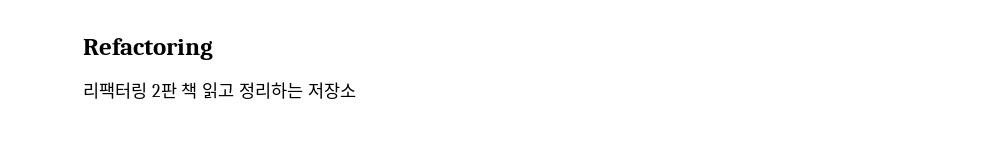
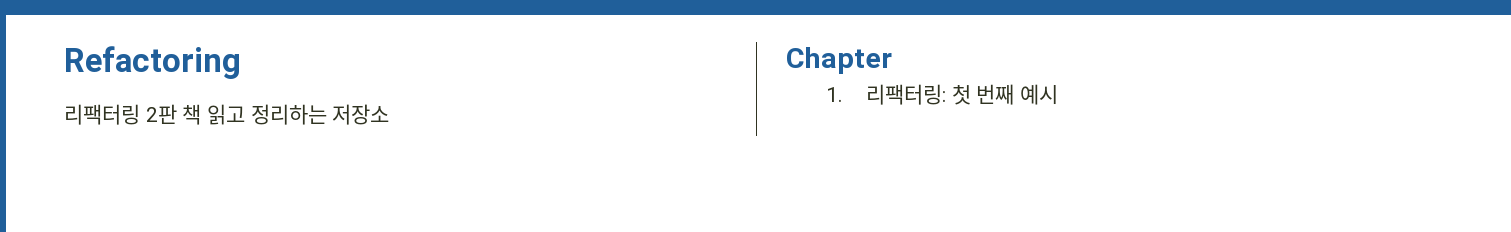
+ Chapter
+ 1. 리팩터링: 첫 번째 예시

